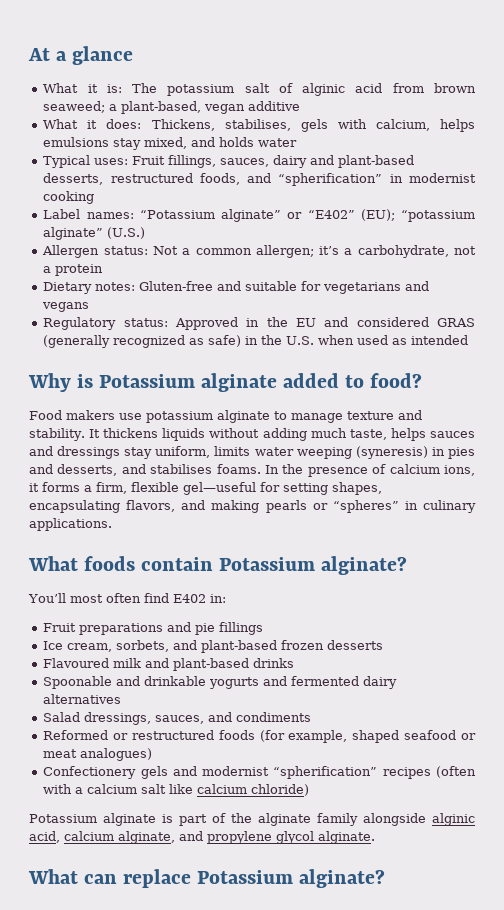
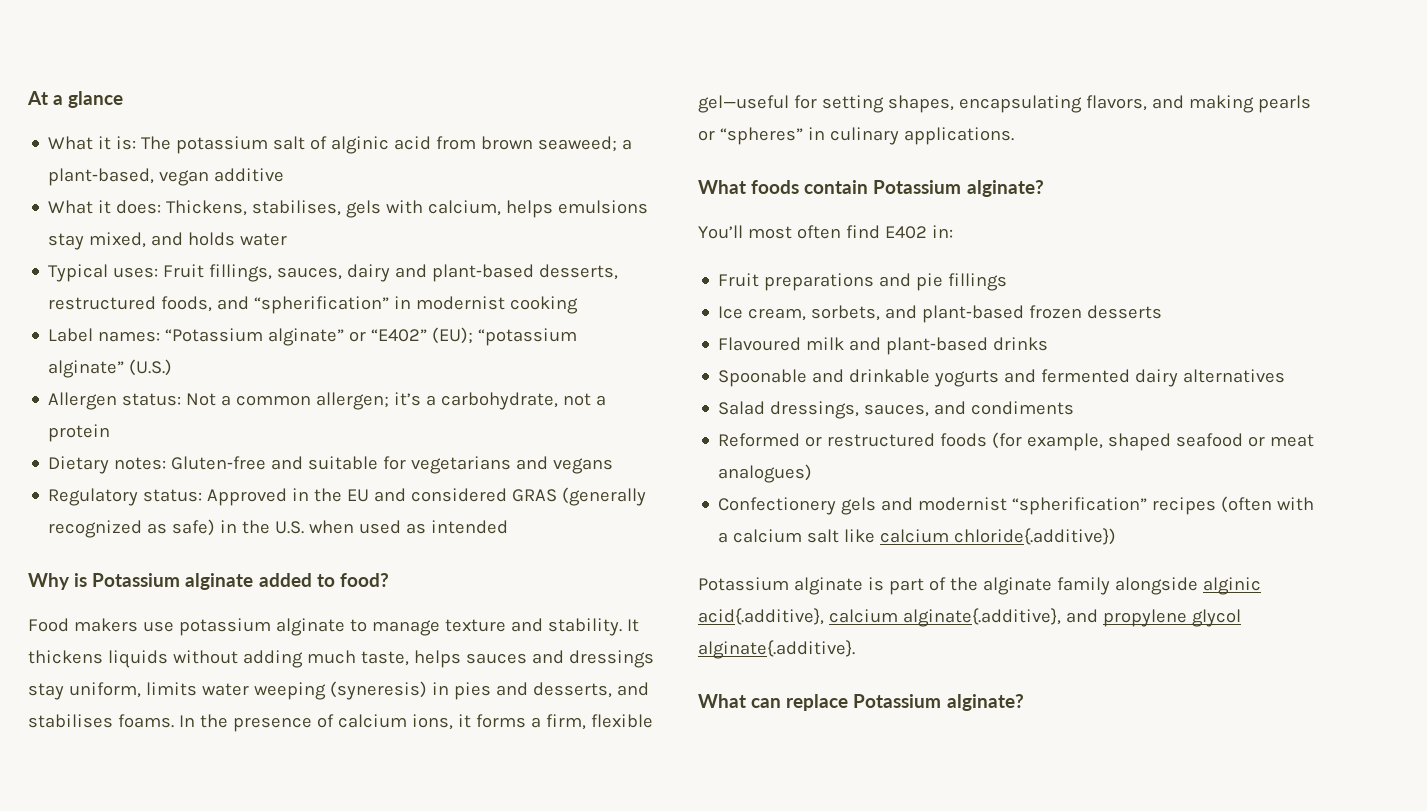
- Confectionery gels and modernist “spherification” recipes (often with a calcium salt like calcium chloride)
+ Confectionery gels and modernist “spherification” recipes (often with a calcium salt like calcium chloride{.additive})
- Potassium alginate is part of the alginate family alongside alginic acid, calcium alginate, and propylene glycol alginate.
+ Potassium alginate is part of the alginate family alongside alginic acid{.additive}, calcium alginate{.additive}, and propylene glycol alginate{.additive}.

